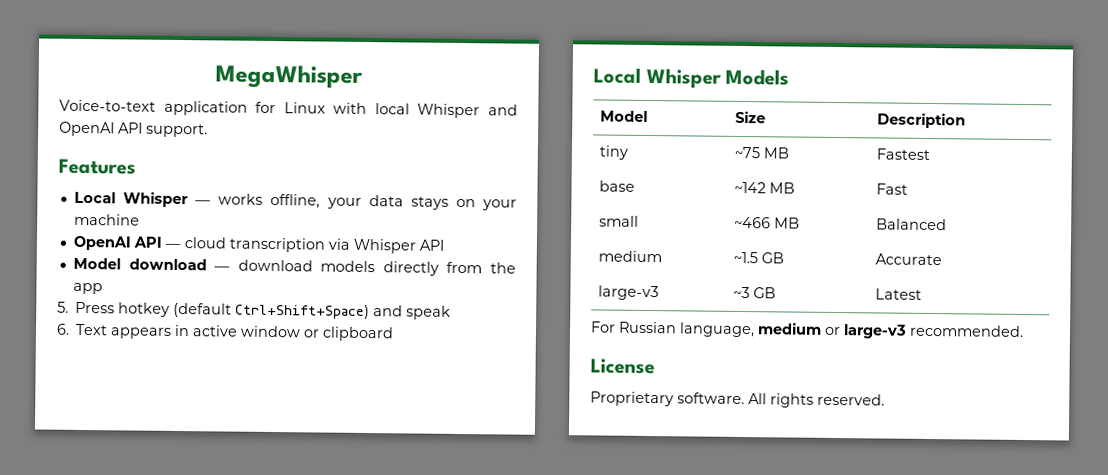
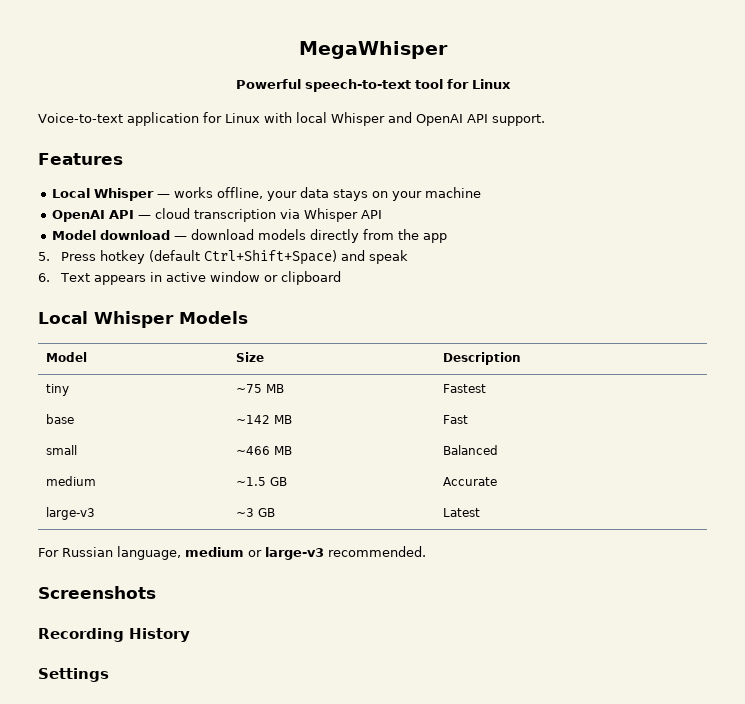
+ Powerful speech-to-text tool for Linux
- License
- Proprietary software. All rights reserved.
+ Screenshots
+ Recording History
+ Settings

